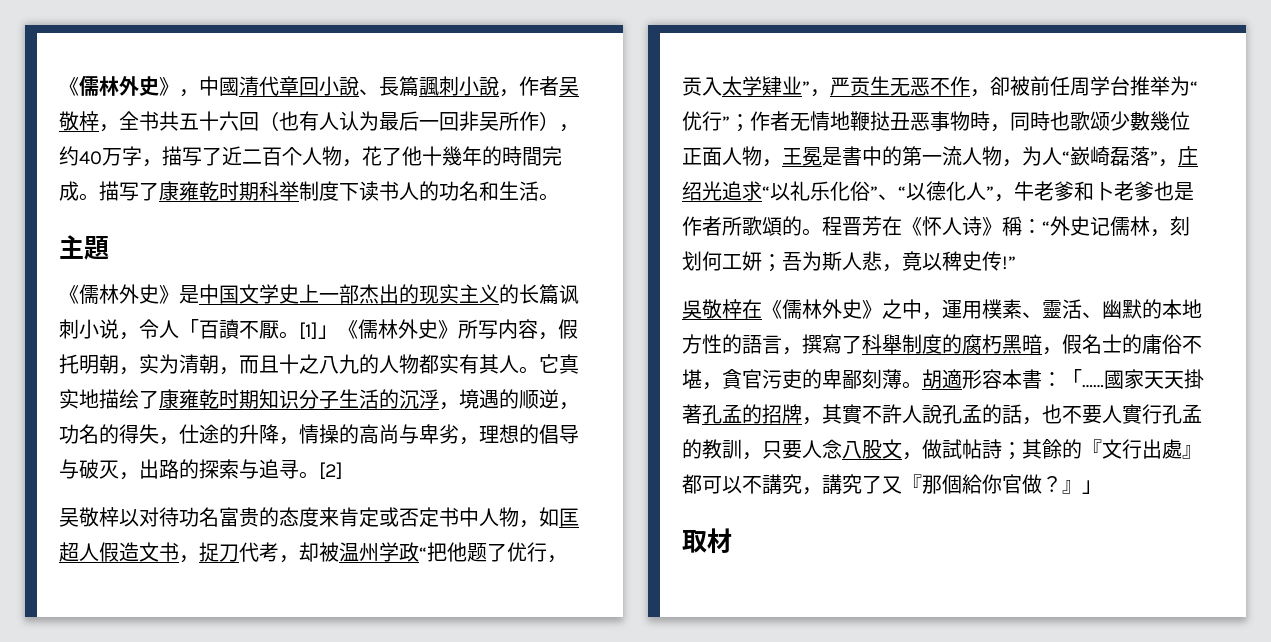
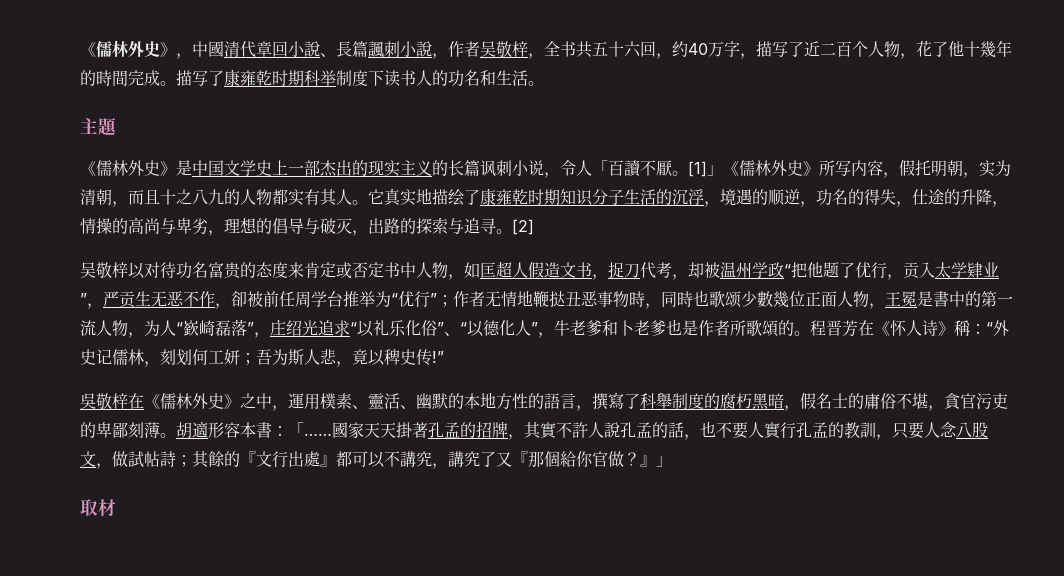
- 《儒林外史》，中國清代章回小說、長篇諷刺小說，作者吴敬梓，全书共五十六回（也有人认为最后一回非吴所作），约40万字，描写了近二百个人物，花了他十幾年的時間完成。
+ 《儒林外史》，中國清代章回小說、長篇諷刺小說，作者吴敬梓，全书共五十六回，约40万字，描写了近二百个人物，花了他十幾年的時間完成。

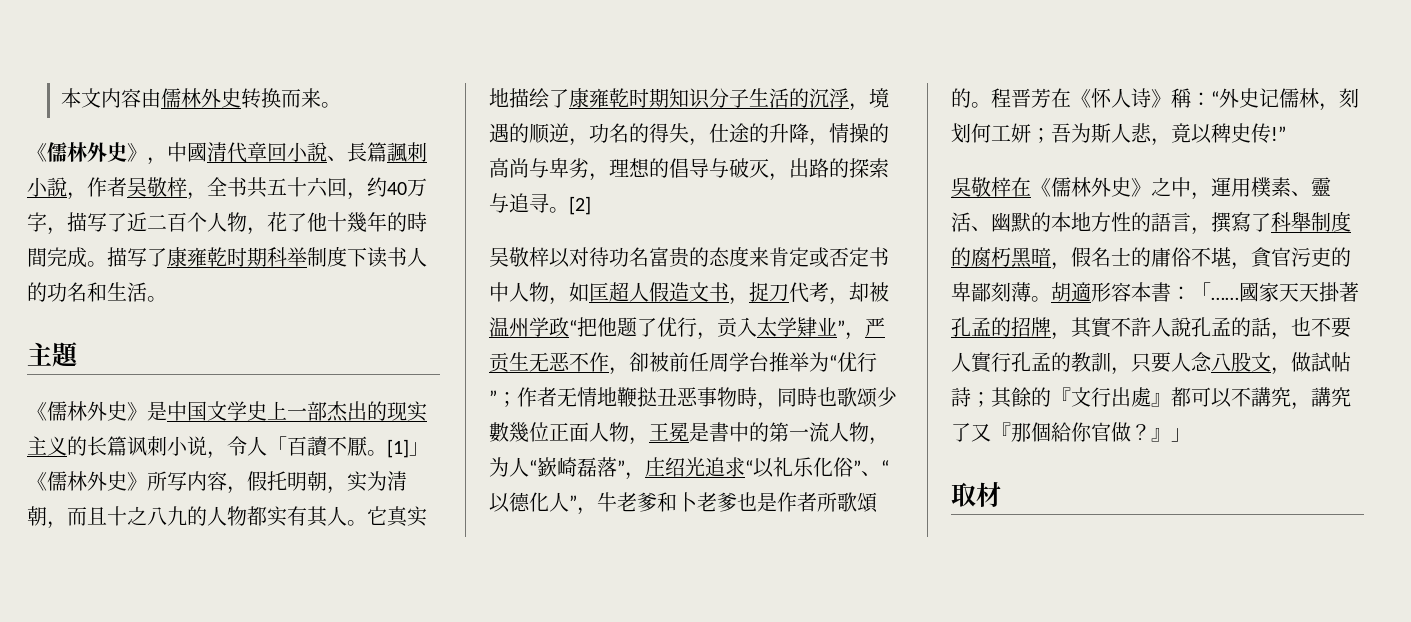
+ 本文内容由儒林外史转换而来。

